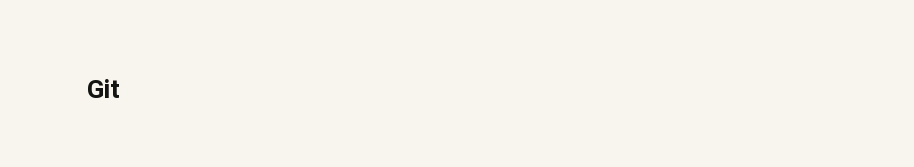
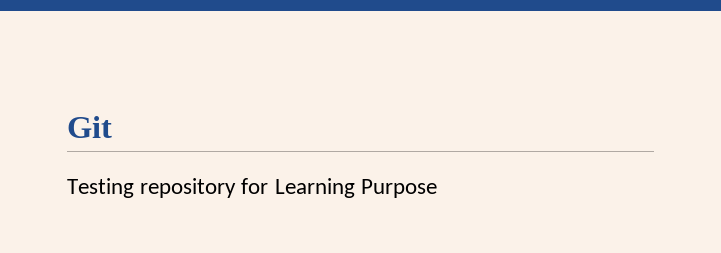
+ Testing repository for Learning Purpose

